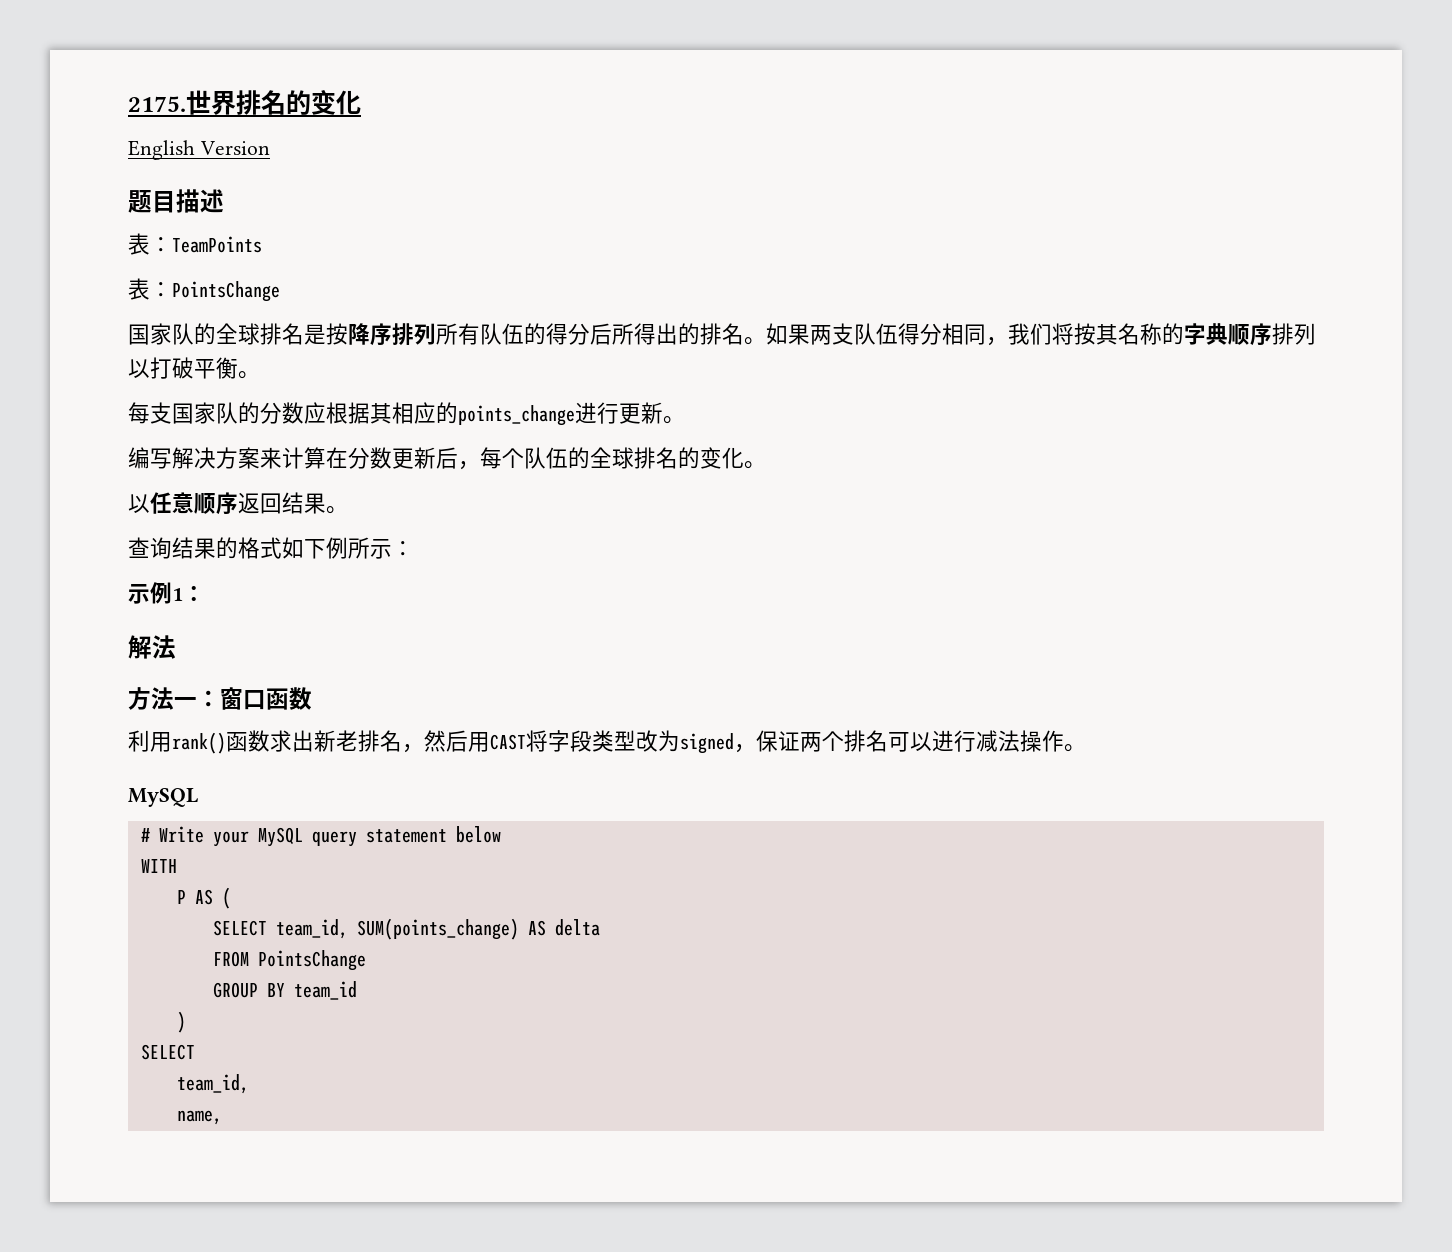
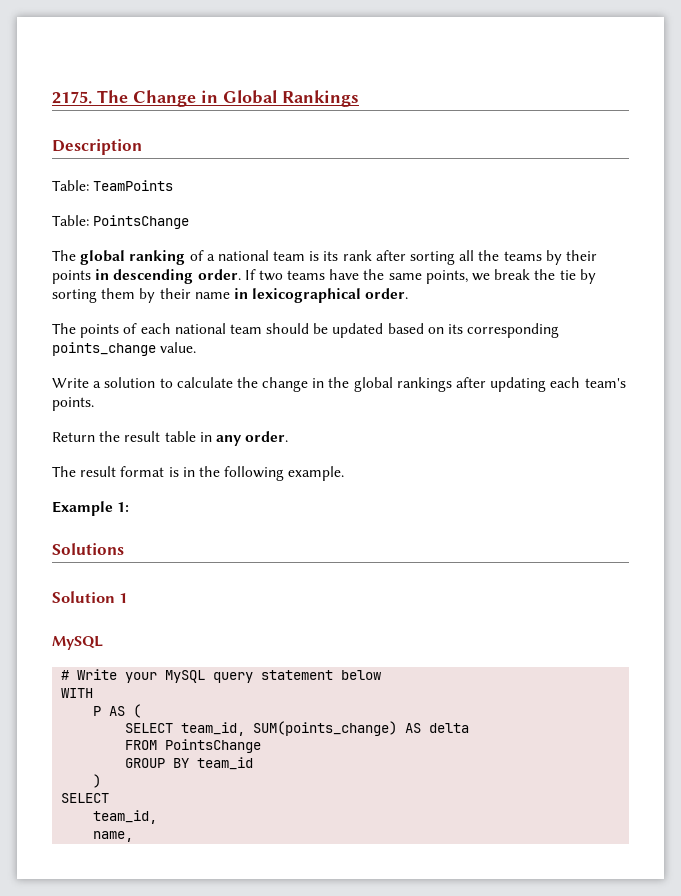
- 世界排名的变化
- English Version
- 题目描述
- 表：TeamPoints
+ The Change in Global Rankings
+ Description
+ Table: TeamPoints
- 表：PointsChange
- 国家队的全球排名是按降序排列所有队伍的得分后所得出的排名。如果两支队伍得分相同，我们将按其名称的字典顺序排列以打破平衡。
- 每支国家队的分数应根据其相应的points_change进行更新。
- 编写解决方案来计算在分数更新后，每个队伍的全球排名的变化。
- 以任意顺序返回结果。
- 查询结果的格式如下例所示：
- 示例1：
- 解法
- 方法一：窗口函数
- 利用rank()函数求出新老排名，然后用CAST将字段类型改为signed，保证两个排名可以进行减法操作。
+ Table: PointsChange
+ The global ranking of a national team is its rank after sorting all the teams by their points in descending order. If two teams have the same points, we break the tie by sorting them by their name in lexicographical order.
+ The points of each national team should be updated based on its corresponding points_change value.
+ Write a solution to calculate the change in the global rankings after updating each team's points.
+ Return the result table in any order.
+ The result format is in the following example.
+ Example 1:
+ Solutions
+ Solution 1

